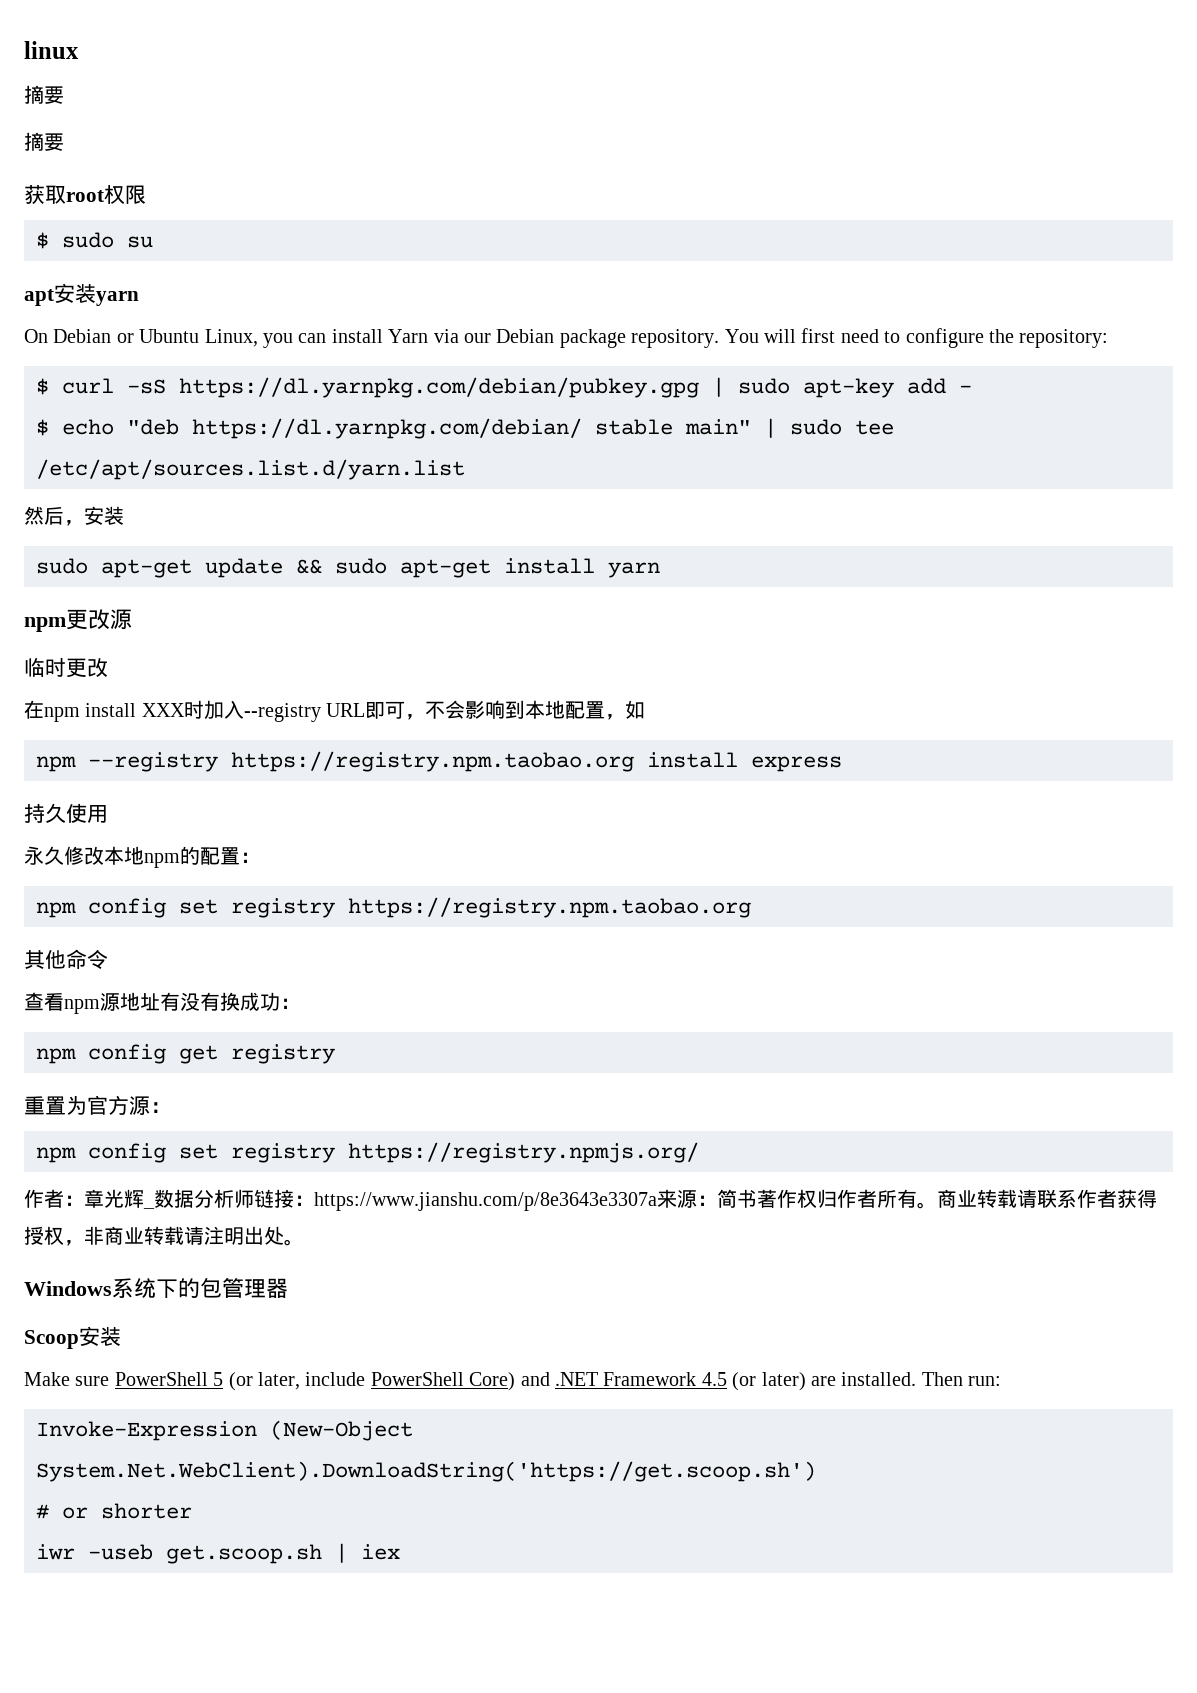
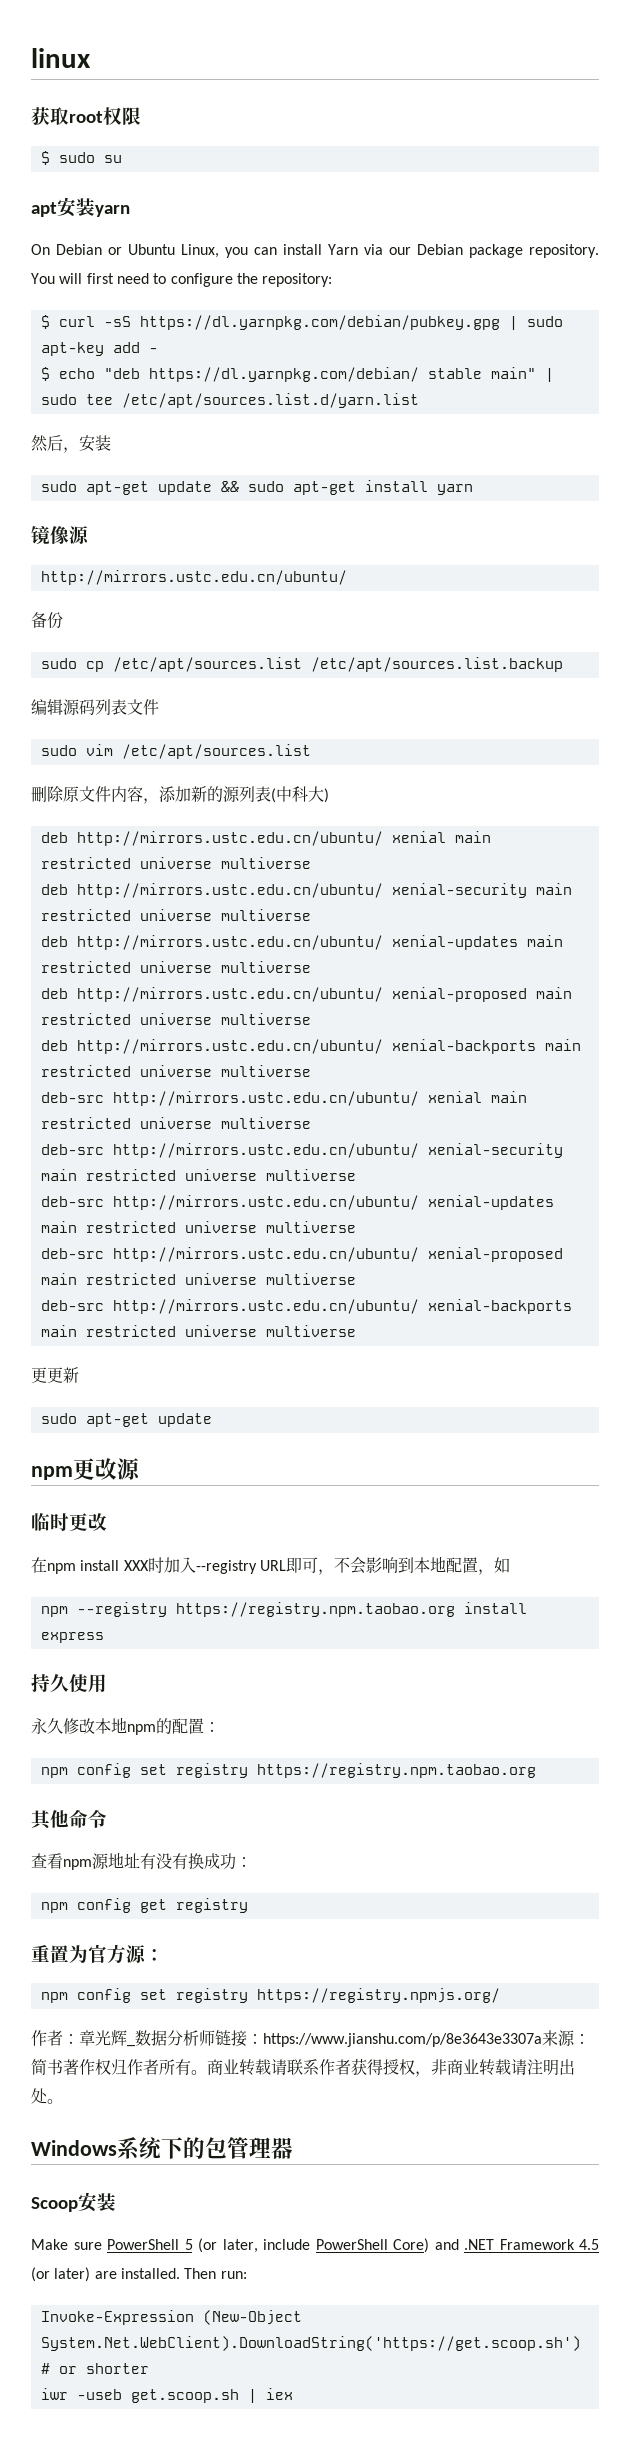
  linux
- 摘要
- 摘要
+ 镜像源
+ http://mirrors.ustc.edu.cn/ubuntu/
+ 备份
+ sudo cp /etc/apt/sources.list /etc/apt/sources.list.backup
+ 编辑源码列表文件
+ sudo vim /etc/apt/sources.list
+ 刪除原文件内容，添加新的源列表(中科大)
+ deb http://mirrors.ustc.edu.cn/ubuntu/ xenial main restricted universe multiverse
+ deb http://mirrors.ustc.edu.cn/ubuntu/ xenial-security main restricted universe multiverse
+ deb http://mirrors.ustc.edu.cn/ubuntu/ xenial-updates main restricted universe multiverse
+ deb http://mirrors.ustc.edu.cn/ubuntu/ xenial-proposed main restricted universe multiverse
+ deb http://mirrors.ustc.edu.cn/ubuntu/ xenial-backports main restricted universe multiverse
+ deb-src http://mirrors.ustc.edu.cn/ubuntu/ xenial main restricted universe multiverse
+ deb-src http://mirrors.ustc.edu.cn/ubuntu/ xenial-security main restricted universe multiverse
+ deb-src http://mirrors.ustc.edu.cn/ubuntu/ xenial-updates main restricted universe multiverse
+ deb-src http://mirrors.ustc.edu.cn/ubuntu/ xenial-proposed main restricted universe multiverse
+ deb-src http://mirrors.ustc.edu.cn/ubuntu/ xenial-backports main restricted universe multiverse
+ 更更新
+ sudo apt-get update

